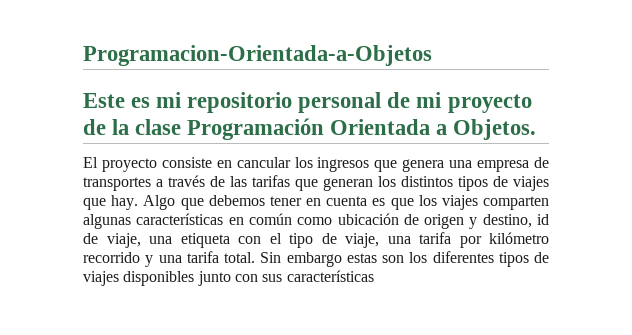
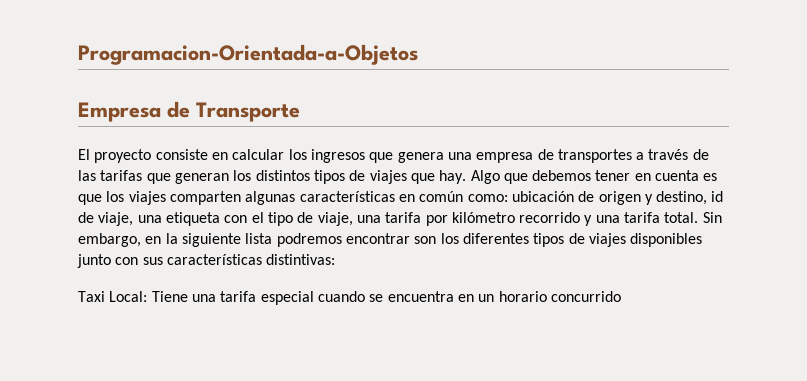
- Este es mi repositorio personal de mi proyecto de la clase Programación Orientada a Objetos.
+ Empresa de Transporte
- El proyecto consiste en cancular los ingresos que genera una empresa de transportes a través de las tarifas que generan los distintos tipos de viajes que hay.
+ El proyecto consiste en calcular los ingresos que genera una empresa de transportes a través de las tarifas que generan los distintos tipos de viajes que hay.
- Algo que debemos tener en cuenta es que los viajes comparten algunas características en común como ubicación de origen y destino, id de viaje, una etiqueta con el tipo de viaje, una tarifa por kilómetro recorrido y una tarifa total.
+ Algo que debemos tener en cuenta es que los viajes comparten algunas características en común como: ubicación de origen y destino, id de viaje, una etiqueta con el tipo de viaje, una tarifa por kilómetro recorrido y una tarifa total.
- Sin embargo estas son los diferentes tipos de viajes disponibles junto con sus características
+ Sin embargo, en la siguiente lista podremos encontrar son los diferentes tipos de viajes disponibles junto con sus características distintivas:
+ Taxi Local: Tiene una tarifa especial cuando se encuentra en un horario concurrido

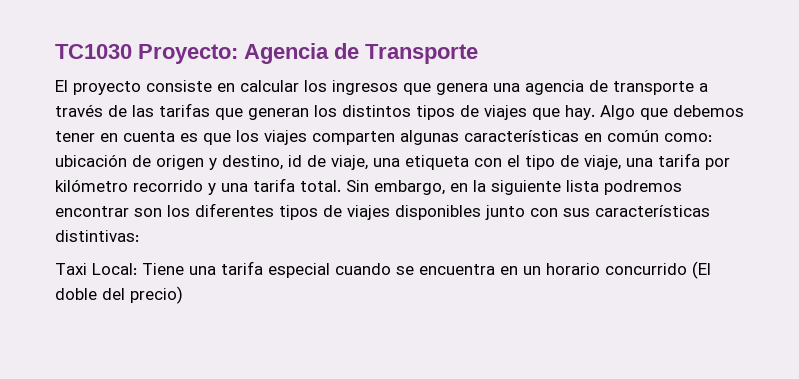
- Programacion-Orientada-a-Objetos
- Empresa de Transporte
+ TC1030 Proyecto: Agencia de Transporte
- El proyecto consiste en calcular los ingresos que genera una empresa de transportes a través de las tarifas que generan los distintos tipos de viajes que hay.
+ El proyecto consiste en calcular los ingresos que genera una agencia de transporte a través de las tarifas que generan los distintos tipos de viajes que hay.
- Taxi Local: Tiene una tarifa especial cuando se encuentra en un horario concurrido
+ Taxi Local: Tiene una tarifa especial cuando se encuentra en un horario concurrido (El doble del precio)

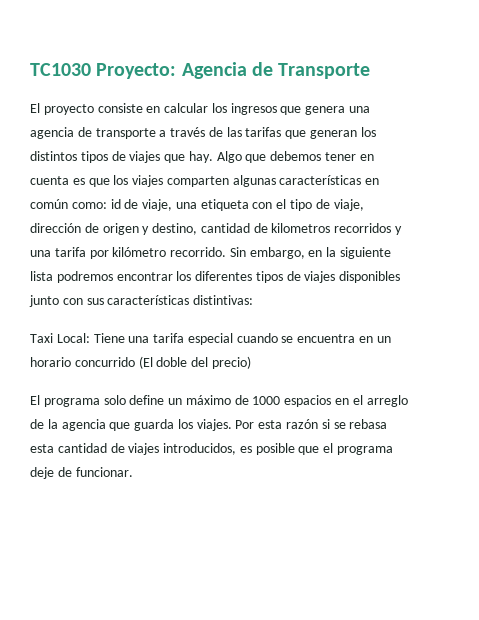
- Algo que debemos tener en cuenta es que los viajes comparten algunas características en común como: ubicación de origen y destino, id de viaje, una etiqueta con el tipo de viaje, una tarifa por kilómetro recorrido y una tarifa total.
+ Algo que debemos tener en cuenta es que los viajes comparten algunas características en común como: id de viaje, una etiqueta con el tipo de viaje, dirección de origen y destino, cantidad de kilometros recorridos y una tarifa por kilómetro recorrido.
- Sin embargo, en la siguiente lista podremos encontrar son los diferentes tipos de viajes disponibles junto con sus características distintivas:
+ Sin embargo, en la siguiente lista podremos encontrar los diferentes tipos de viajes disponibles junto con sus características distintivas:
+ El programa solo define un máximo de 1000 espacios en el arreglo de la agencia que guarda los viajes. Por esta razón si se rebasa esta cantidad de viajes introducidos, es posible que el programa deje de funcionar.

